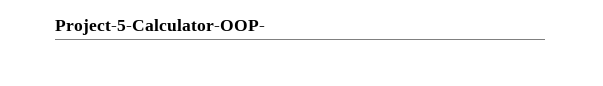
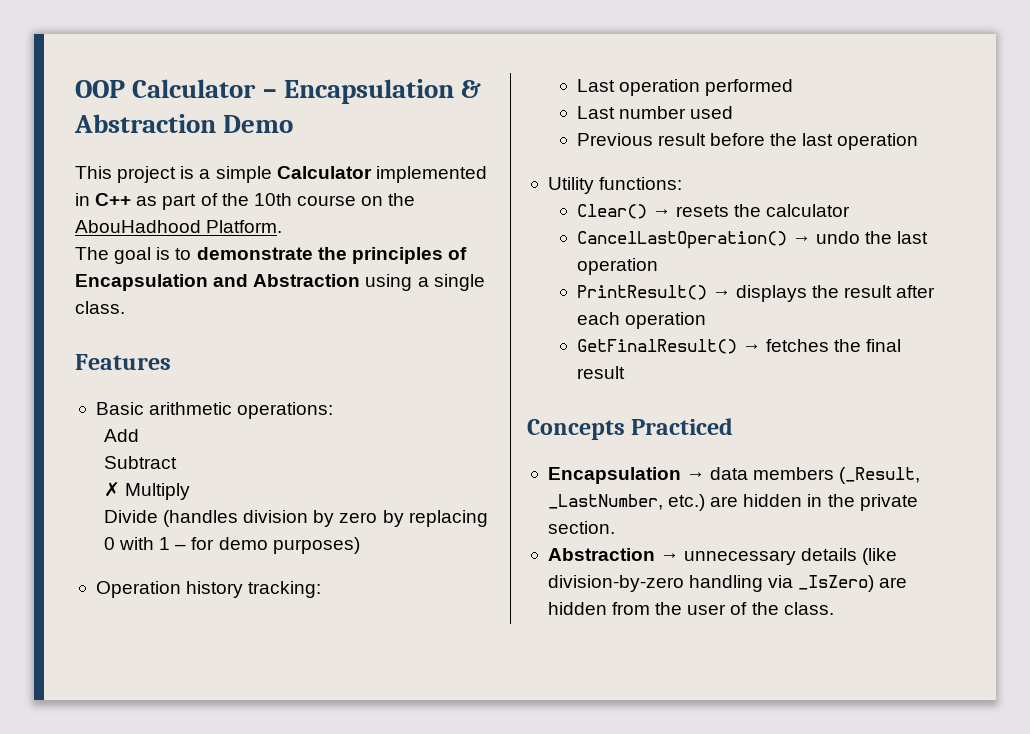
- Project-5-Calculator-OOP-
+ OOP Calculator – Encapsulation & Abstraction Demo
+ This project is a simple Calculator implemented in C++ as part of the 10th course on the AbouHadhood Platform.
+ The goal is to demonstrate the principles of Encapsulation and Abstraction using a single class.
+ Features
+ Basic arithmetic operations:
+ Add
+ Subtract
+ ✗ Multiply
+ Divide (handles division by zero by replacing 0 with 1 – for demo purposes)
+ Operation history tracking:
+ Last operation performed
+ Last number used
+ Previous result before the last operation
+ Utility functions:
+ Clear() → resets the calculator
+ CancelLastOperation() → undo the last operation
+ PrintResult() → displays the result after each operation
+ GetFinalResult() → fetches the final result
+ Concepts Practiced
+ Encapsulation → data members (_Result, _LastNumber, etc.) are hidden in the private section.
+ Abstraction → unnecessary details (like division-by-zero handling via _IsZero) are hidden from the user of the class.

